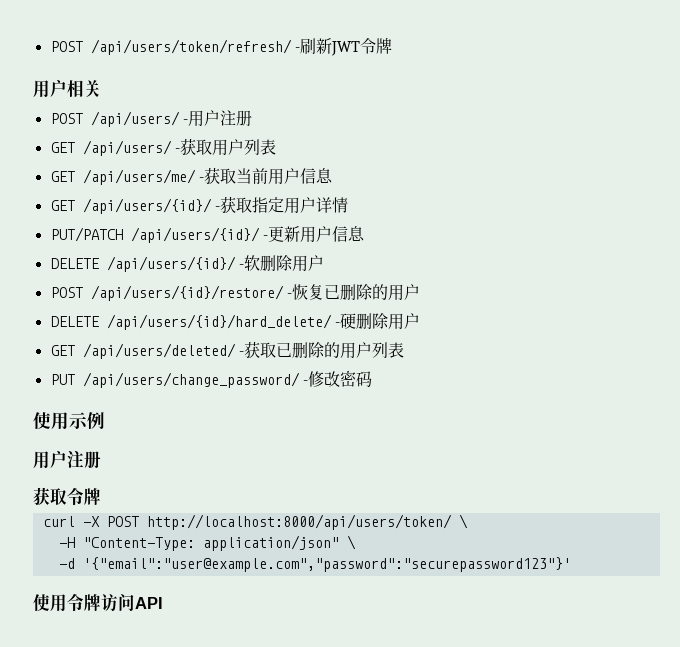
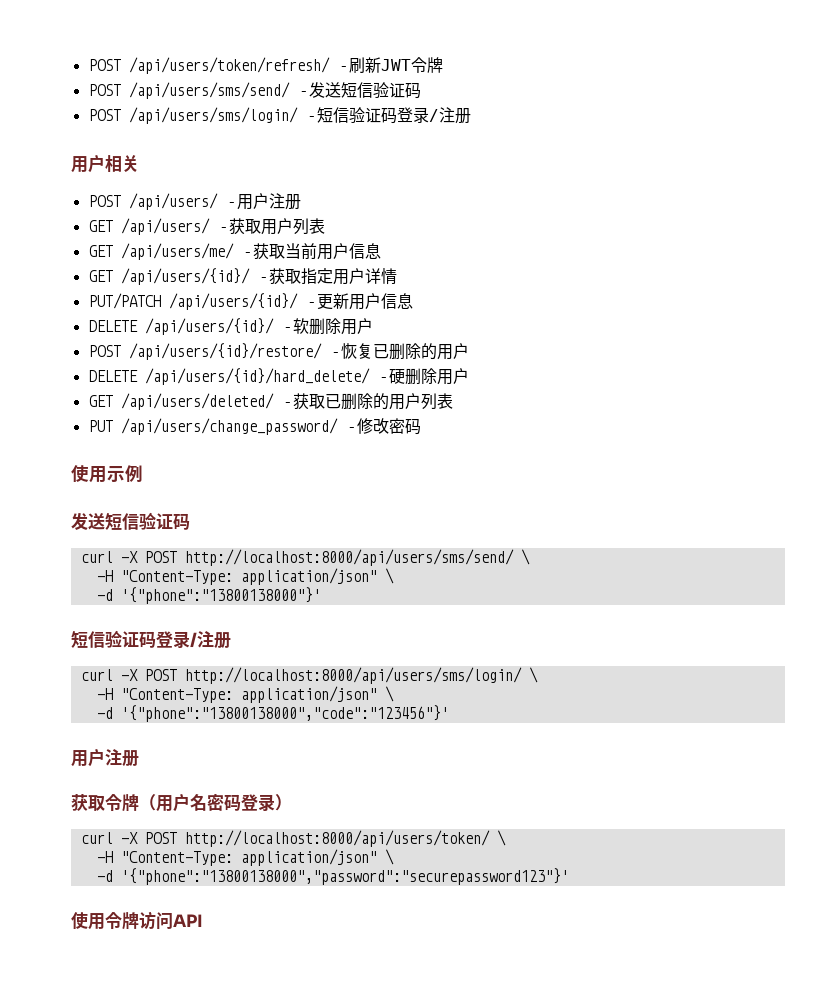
+ POST /api/users/sms/send/ -发送短信验证码
+ POST /api/users/sms/login/ -短信验证码登录/注册
  使用示例
+ 发送短信验证码
+ curl -X POST http://localhost:8000/api/users/sms/send/ \
+ -H "Content-Type: application/json" \
+ -d '{"phone":"13800138000"}'
+ 短信验证码登录/注册
+ curl -X POST http://localhost:8000/api/users/sms/login/ \
+ -H "Content-Type: application/json" \
+ -d '{"phone":"13800138000","code":"123456"}'
- 获取令牌
+ 获取令牌（用户名密码登录）
- -d '{"email":"user@example.com","password":"securepassword123"}'
+ -d '{"phone":"13800138000","password":"securepassword123"}'

